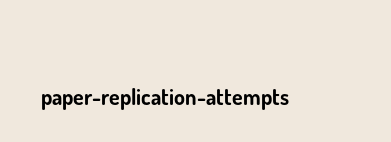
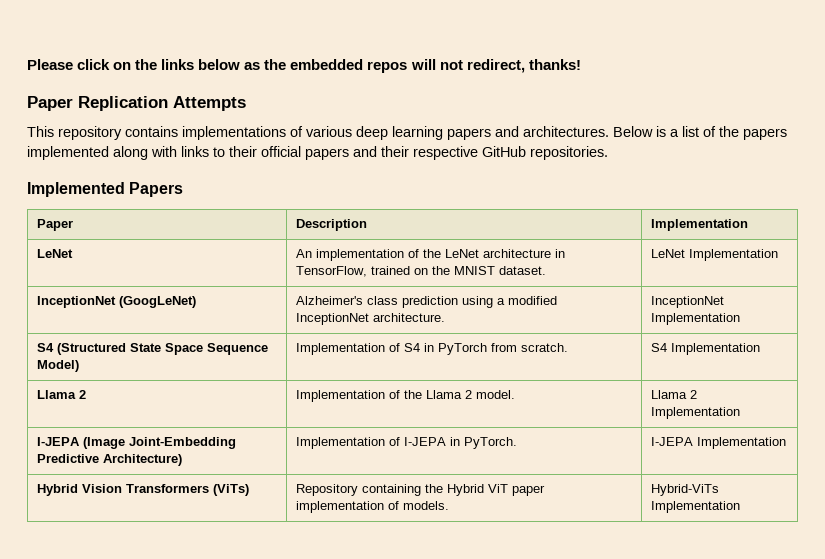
- paper-replication-attempts
+ Please click on the links below as the embedded repos will not redirect, thanks!
+ Paper Replication Attempts
+ This repository contains implementations of various deep learning papers and architectures. Below is a list of the papers implemented along with links to their official papers and their respective GitHub repositories.
+ Implemented Papers
+ Paper | Description | Implementation
+ LeNet | An implementation of the LeNet architecture in TensorFlow, trained on the MNIST dataset. | LeNet Implementation
+ InceptionNet (GoogLeNet) | Alzheimer's class prediction using a modified InceptionNet architecture. | InceptionNet Implementation
+ S4 (Structured State Space Sequence Model) | Implementation of S4 in PyTorch from scratch. | S4 Implementation
+ Llama 2 | Implementation of the Llama 2 model. | Llama 2 Implementation
+ I-JEPA (Image Joint-Embedding Predictive Architecture) | Implementation of I-JEPA in PyTorch. | I-JEPA Implementation
+ Hybrid Vision Transformers (ViTs) | Repository containing the Hybrid ViT paper implementation of models. | Hybrid-ViTs Implementation

